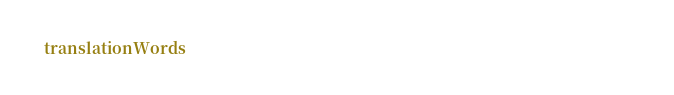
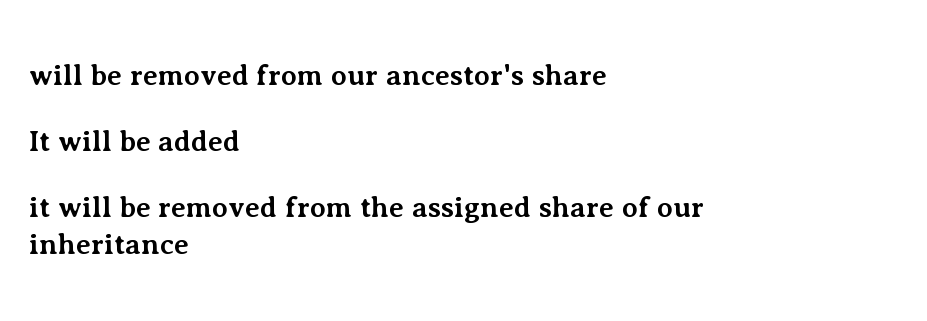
- translationWords
+ will be removed from our ancestor's share
+ It will be added
+ it will be removed from the assigned share of our inheritance

